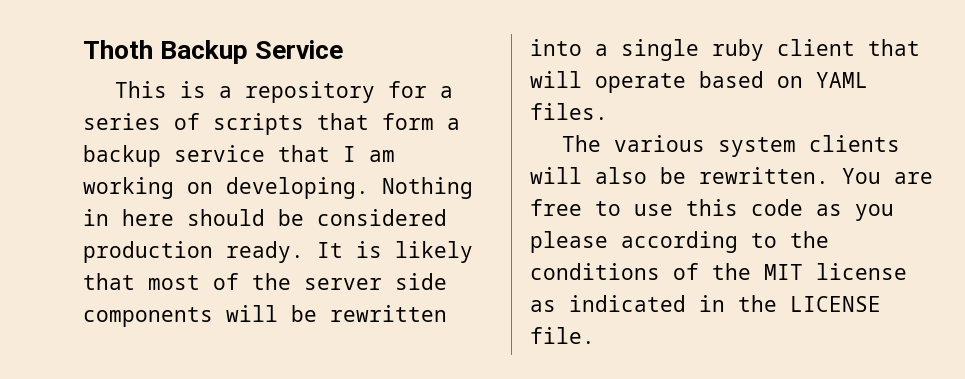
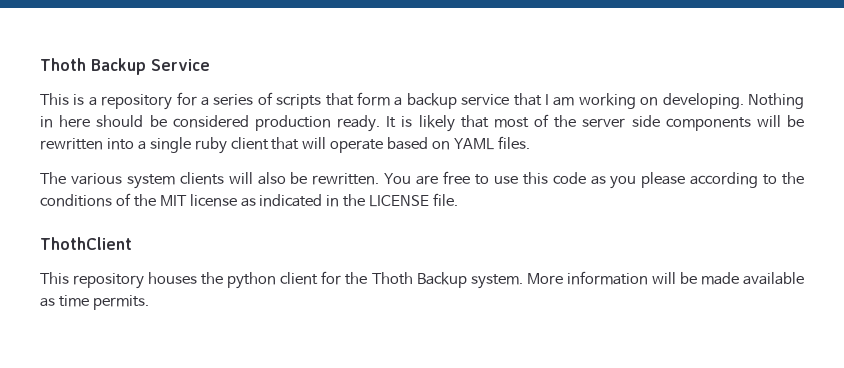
+ ThothClient
+ This repository houses the python client for the Thoth Backup system. More information will be made available as time permits.

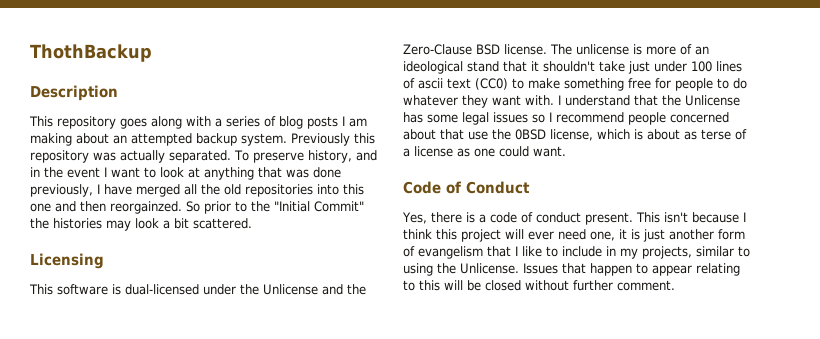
- Thoth Backup Service
- This is a repository for a series of scripts that form a backup service that I am working on developing. Nothing in here should be considered production ready. It is likely that most of the server side components will be rewritten into a single ruby client that will operate based on YAML files.
- The various system clients will also be rewritten. You are free to use this code as you please according to the conditions of the MIT license as indicated in the LICENSE file.
- ThothClient
- This repository houses the python client for the Thoth Backup system. More information will be made available as time permits.
+ ThothBackup
+ Description
+ This repository goes along with a series of blog posts I am making about an attempted backup system. Previously this repository was actually separated. To preserve history, and in the event I want to look at anything that was done previously, I have merged all the old repositories into this one and then reorgainzed. So prior to the "Initial Commit" the histories may look a bit scattered.
+ Licensing
+ This software is dual-licensed under the Unlicense and the Zero-Clause BSD license. The unlicense is more of an ideological stand that it shouldn't take just under 100 lines of ascii text (CC0) to make something free for people to do whatever they want with. I understand that the Unlicense has some legal issues so I recommend people concerned about that use the 0BSD license, which is about as terse of a license as one could want.
+ Code of Conduct
+ Yes, there is a code of conduct present. This isn't because I think this project will ever need one, it is just another form of evangelism that I like to include in my projects, similar to using the Unlicense. Issues that happen to appear relating to this will be closed without further comment.

